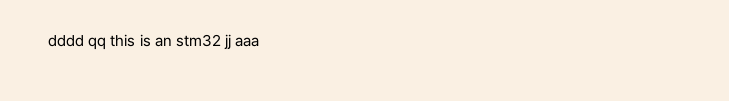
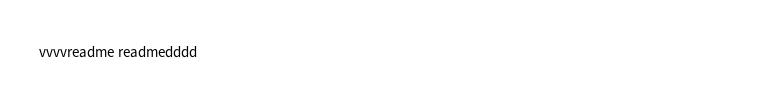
- dddd qq this is an stm32 jj aaa
+ vvvvreadme readmedddd

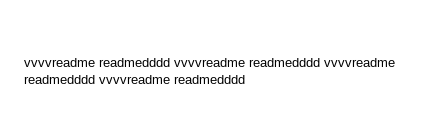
- vvvvreadme readmedddd
+ vvvvreadme readmedddd vvvvreadme readmedddd vvvvreadme readmedddd vvvvreadme readmedddd

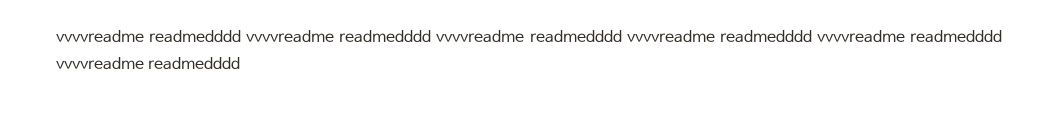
- vvvvreadme readmedddd vvvvreadme readmedddd vvvvreadme readmedddd vvvvreadme readmedddd
+ vvvvreadme readmedddd vvvvreadme readmedddd vvvvreadme readmedddd vvvvreadme readmedddd vvvvreadme readmedddd vvvvreadme readmedddd

